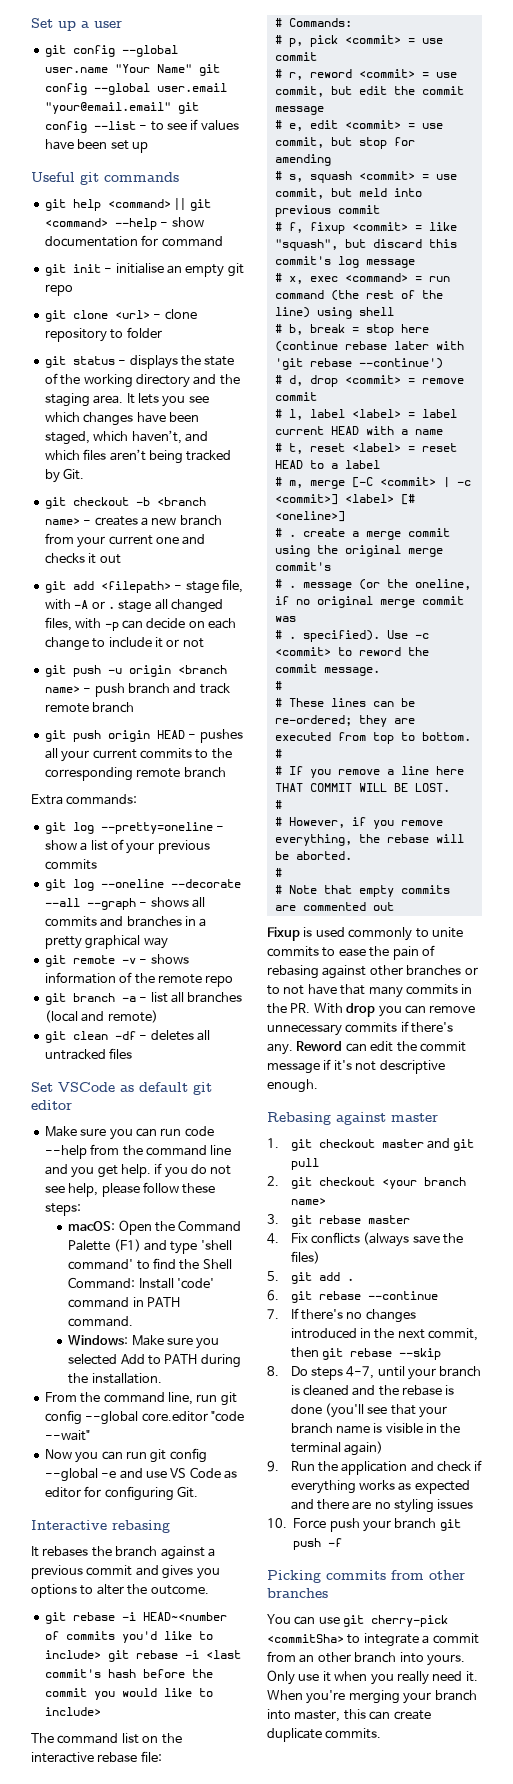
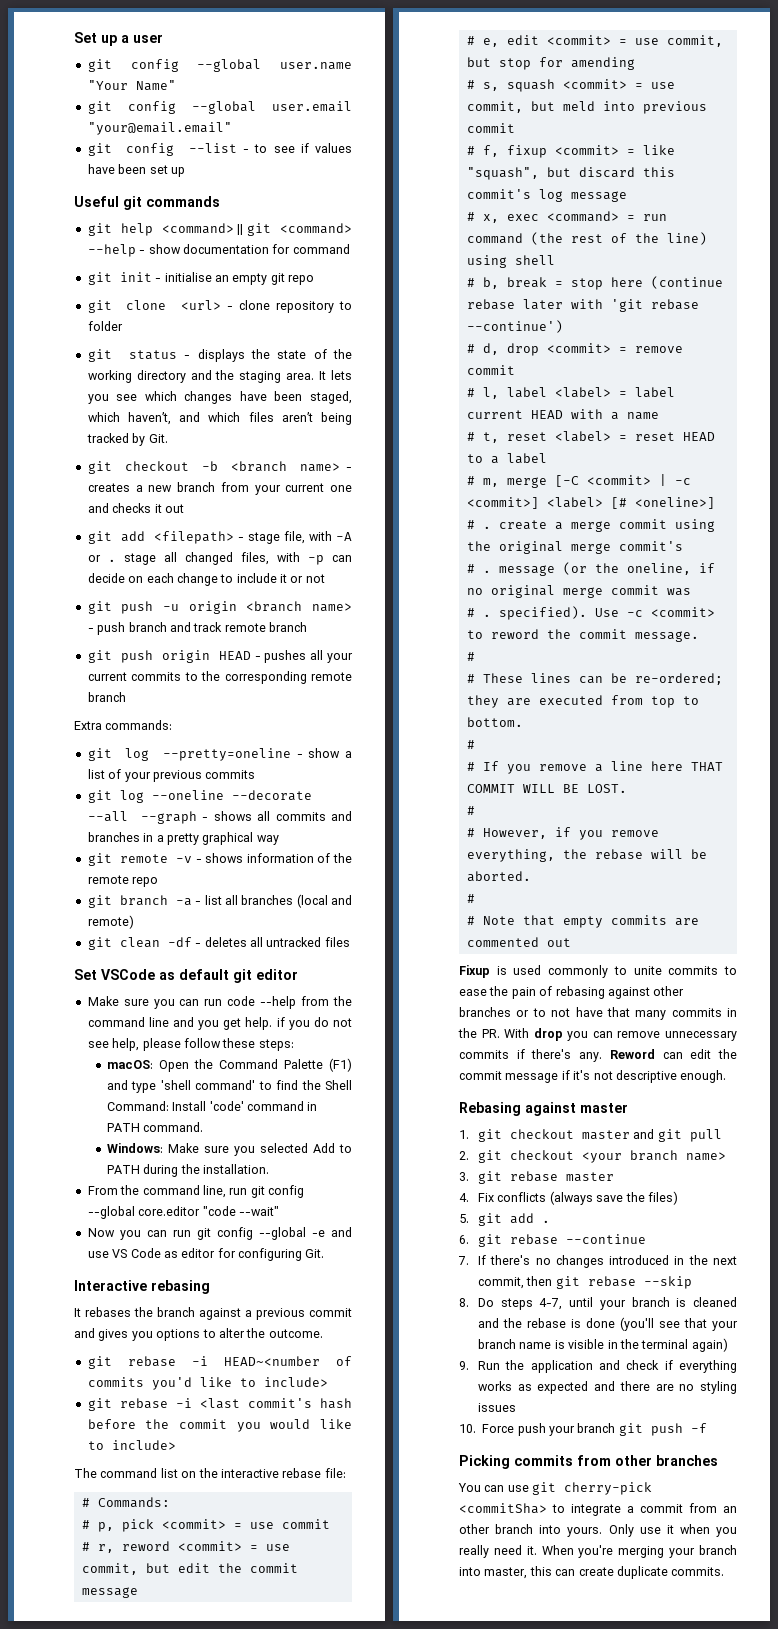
- git config --global user.name "Your Name" git config --global user.email "your@email.email" git config --list - to see if values have been set up
+ git config --global user.name "Your Name"
+ git config --global user.email "your@email.email"
+ git config --list - to see if values have been set up
- git rebase -i HEAD~<number of commits you'd like to include> git rebase -i <last commit's hash before the commit you would like to include>
+ git rebase -i HEAD~<number of commits you'd like to include>
+ git rebase -i <last commit's hash before the commit you would like to include>

